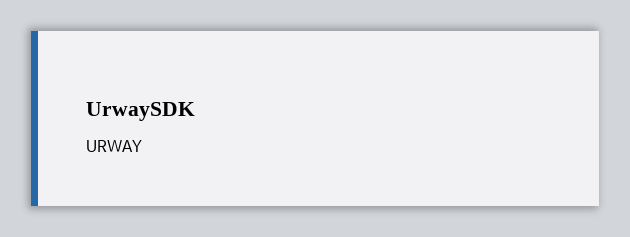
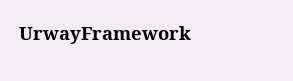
- UrwaySDK
- URWAY
+ UrwayFramework

